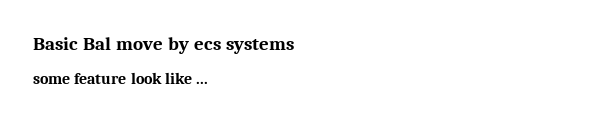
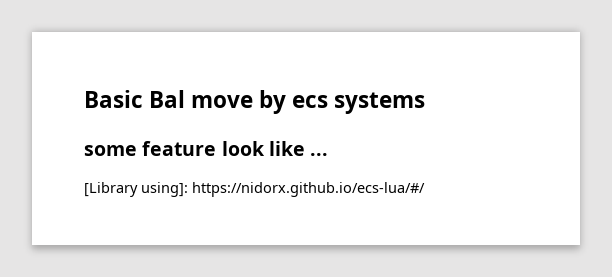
+ [Library using]: https://nidorx.github.io/ecs-lua/#/

